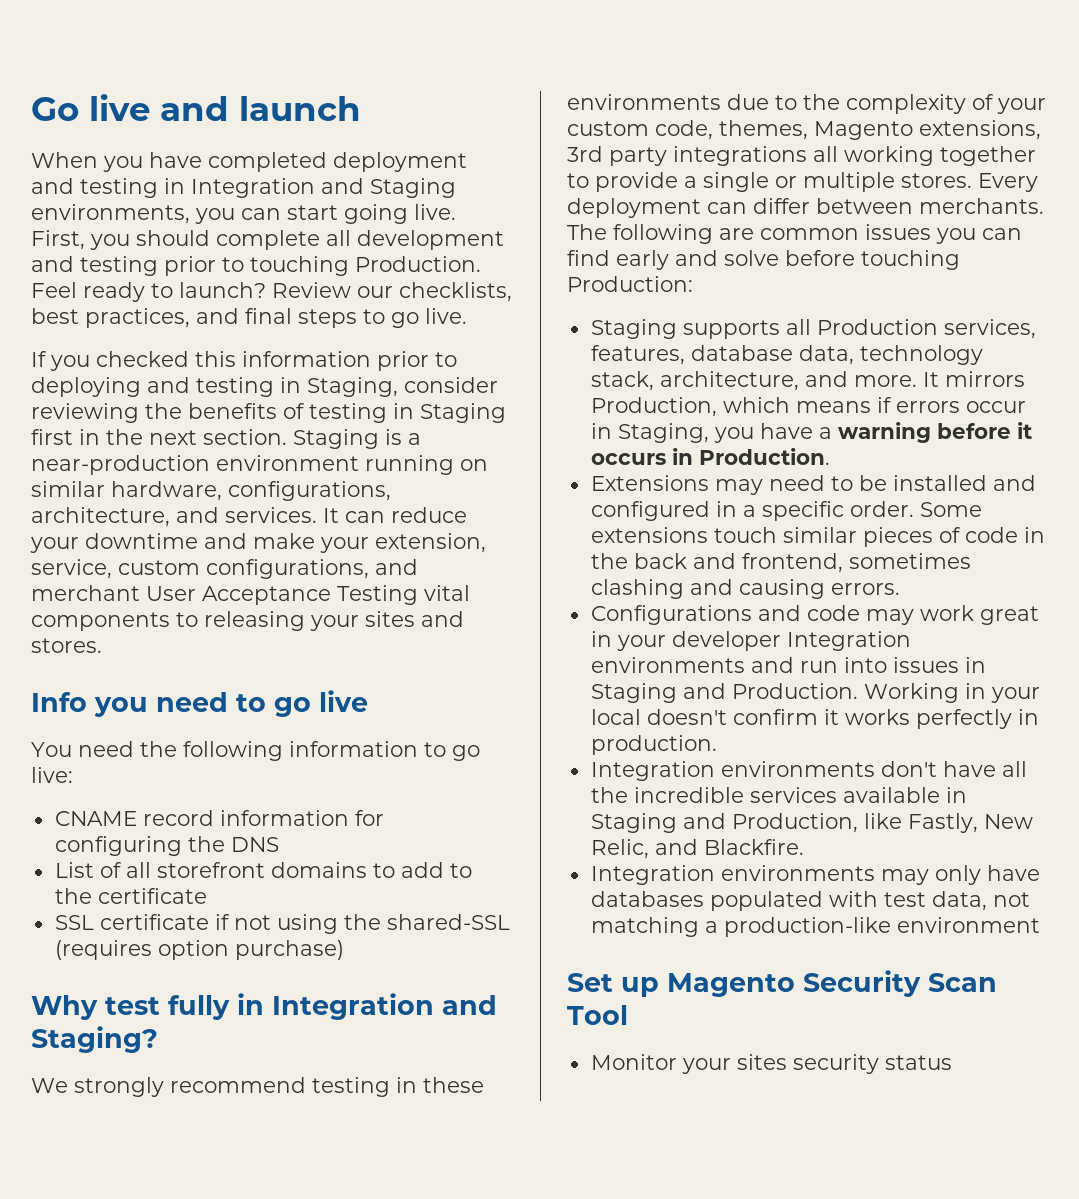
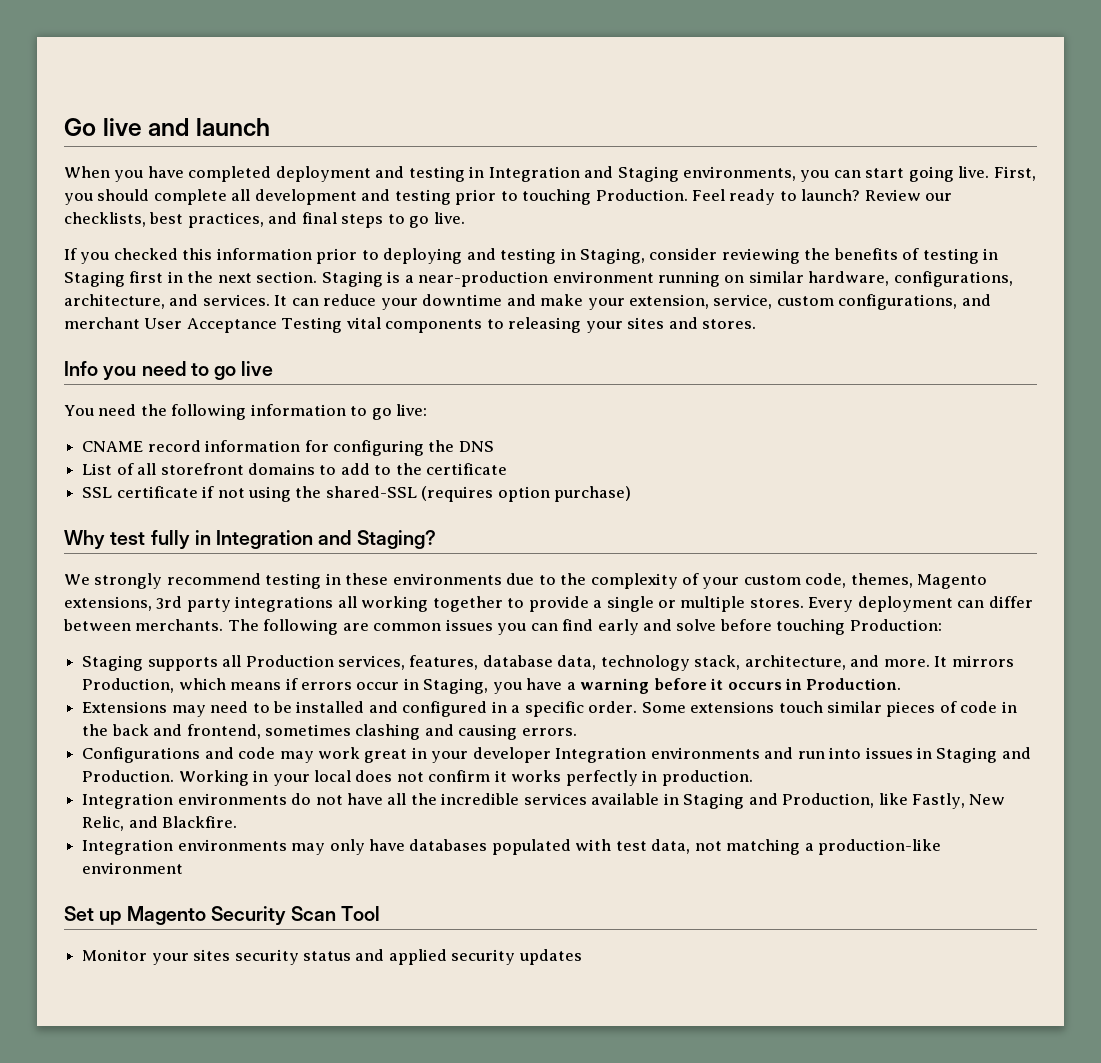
- Working in your local doesn't confirm it works perfectly in production.
+ Working in your local does not confirm it works perfectly in production.
- Integration environments don't have all the incredible services available in Staging and Production, like Fastly, New Relic, and Blackfire.
+ Integration environments do not have all the incredible services available in Staging and Production, like Fastly, New Relic, and Blackfire.
- Monitor your sites security status
+ Monitor your sites security status and applied security updates

